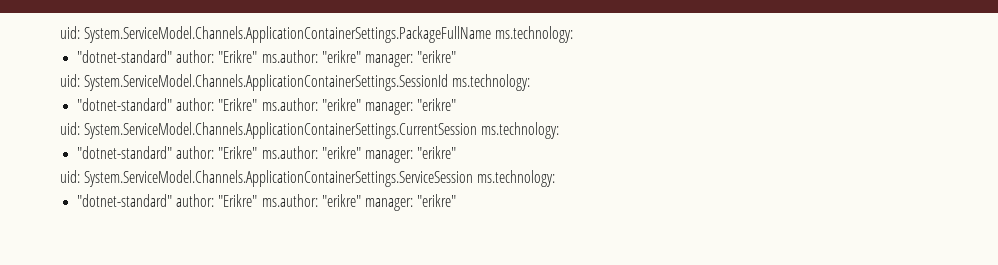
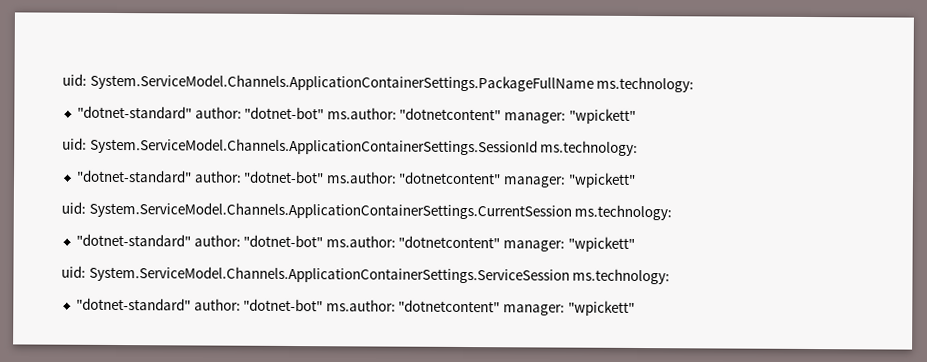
  uid: System.ServiceModel.Channels.ApplicationContainerSettings.PackageFullName ms.technology:
- "dotnet-standard" author: "Erikre" ms.author: "erikre" manager: "erikre"
+ "dotnet-standard" author: "dotnet-bot" ms.author: "dotnetcontent" manager: "wpickett"
  uid: System.ServiceModel.Channels.ApplicationContainerSettings.SessionId ms.technology:
- "dotnet-standard" author: "Erikre" ms.author: "erikre" manager: "erikre"
+ "dotnet-standard" author: "dotnet-bot" ms.author: "dotnetcontent" manager: "wpickett"
  uid: System.ServiceModel.Channels.ApplicationContainerSettings.CurrentSession ms.technology:
- "dotnet-standard" author: "Erikre" ms.author: "erikre" manager: "erikre"
+ "dotnet-standard" author: "dotnet-bot" ms.author: "dotnetcontent" manager: "wpickett"
  uid: System.ServiceModel.Channels.ApplicationContainerSettings.ServiceSession ms.technology:
- "dotnet-standard" author: "Erikre" ms.author: "erikre" manager: "erikre"
+ "dotnet-standard" author: "dotnet-bot" ms.author: "dotnetcontent" manager: "wpickett"

